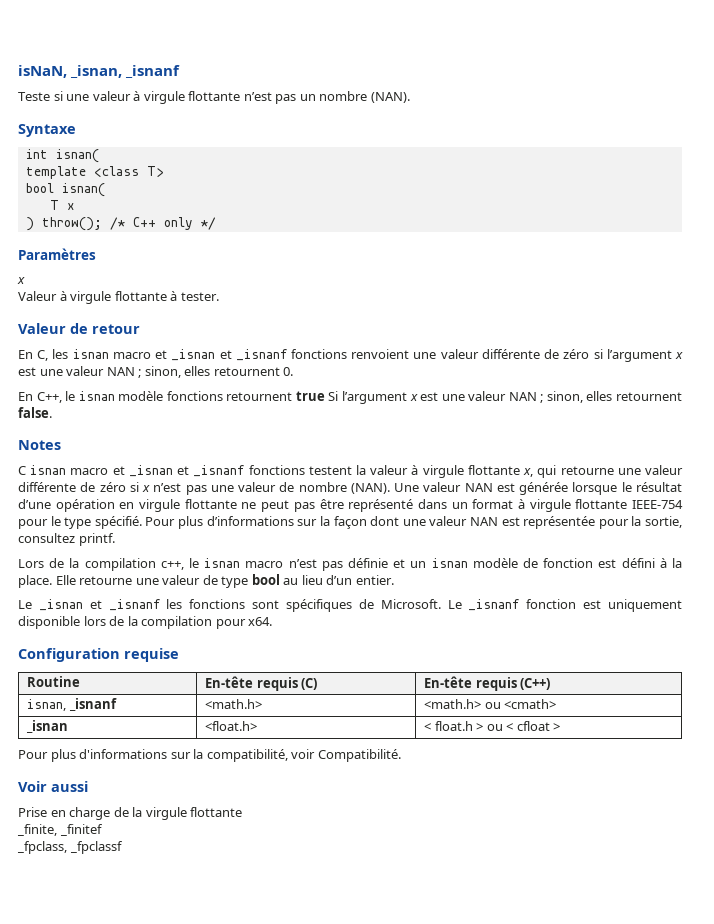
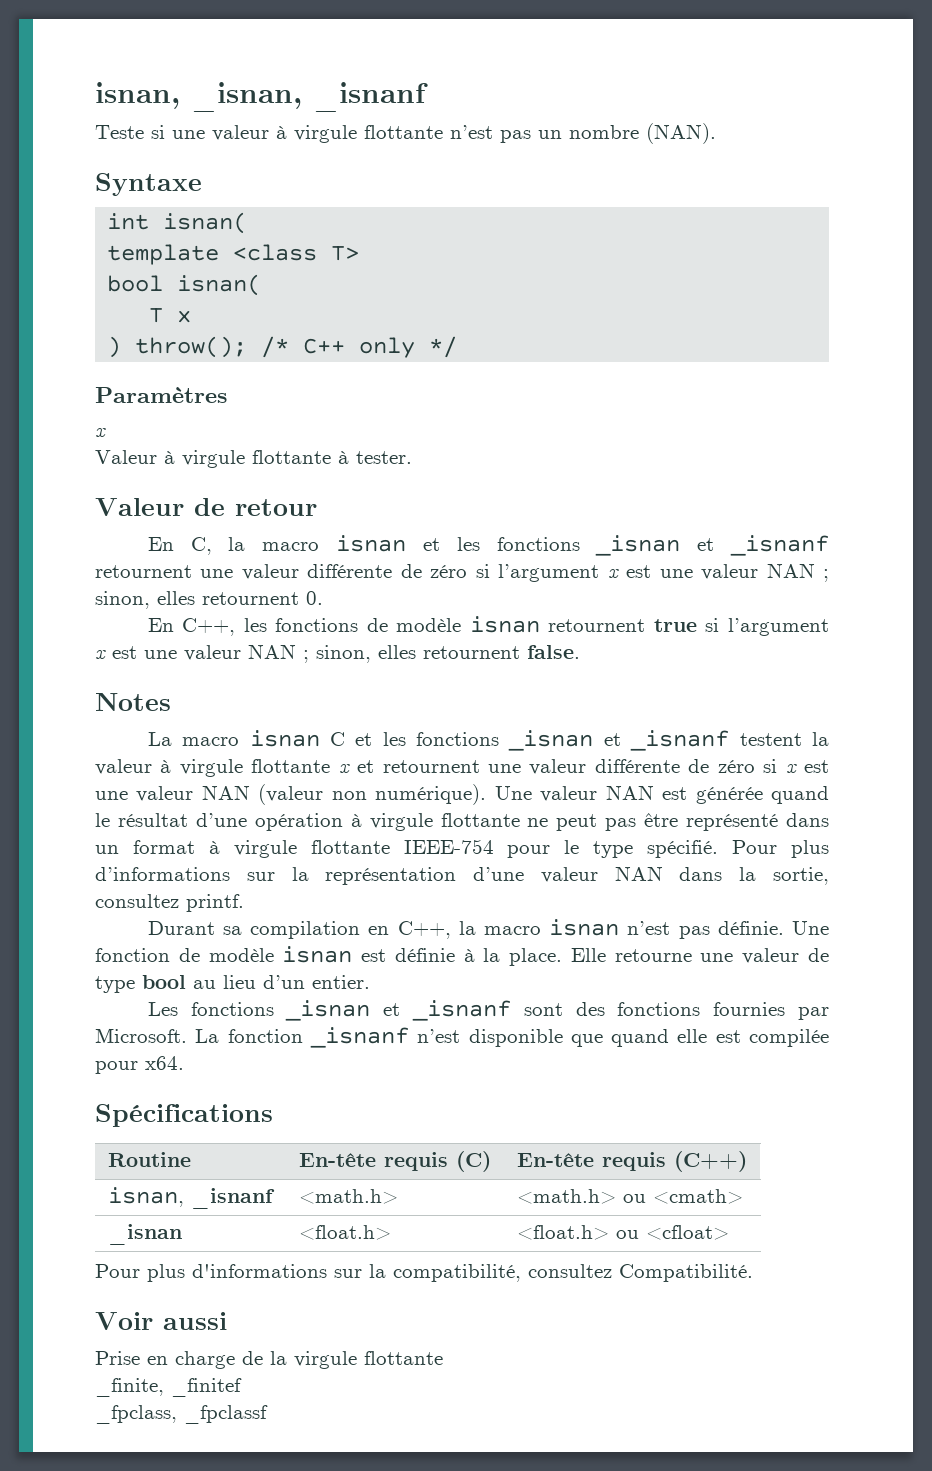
- isNaN, _isnan, _isnanf
+ isnan, _isnan, _isnanf
- En C, les isnan macro et _isnan et _isnanf fonctions renvoient une valeur différente de zéro si l’argument x est une valeur NAN ; sinon, elles retournent 0.
+ En C, la macro isnan et les fonctions _isnan et _isnanf retournent une valeur différente de zéro si l’argument x est une valeur NAN ; sinon, elles retournent 0.
- En C++, le isnan modèle fonctions retournent true Si l’argument x est une valeur NAN ; sinon, elles retournent false.
+ En C++, les fonctions de modèle isnan retournent true si l’argument x est une valeur NAN ; sinon, elles retournent false.
- C isnan macro et _isnan et _isnanf fonctions testent la valeur à virgule flottante x, qui retourne une valeur différente de zéro si x n’est pas une valeur de nombre (NAN).
+ La macro isnan C et les fonctions _isnan et _isnanf testent la valeur à virgule flottante x et retournent une valeur différente de zéro si x est une valeur NAN (valeur non numérique).
- Une valeur NAN est générée lorsque le résultat d’une opération en virgule flottante ne peut pas être représenté dans un format à virgule flottante IEEE-754 pour le type spécifié.
+ Une valeur NAN est générée quand le résultat d’une opération à virgule flottante ne peut pas être représenté dans un format à virgule flottante IEEE-754 pour le type spécifié.
- Pour plus d’informations sur la façon dont une valeur NAN est représentée pour la sortie, consultez printf.
- Lors de la compilation c++, le isnan macro n’est pas définie et un isnan modèle de fonction est défini à la place.
+ Pour plus d’informations sur la représentation d’une valeur NAN dans la sortie, consultez printf.
+ Durant sa compilation en C++, la macro isnan n’est pas définie. Une fonction de modèle isnan est définie à la place.
- Le _isnan et _isnanf les fonctions sont spécifiques de Microsoft. Le _isnanf fonction est uniquement disponible lors de la compilation pour x64.
+ Les fonctions _isnan et _isnanf sont des fonctions fournies par Microsoft. La fonction _isnanf n’est disponible que quand elle est compilée pour x64.
- Configuration requise
+ Spécifications
- _isnan | <float.h> | < float.h > ou < cfloat >
+ _isnan | <float.h> | <float.h> ou <cfloat>
- Pour plus d'informations sur la compatibilité, voir Compatibilité.
+ Pour plus d'informations sur la compatibilité, consultez Compatibilité.

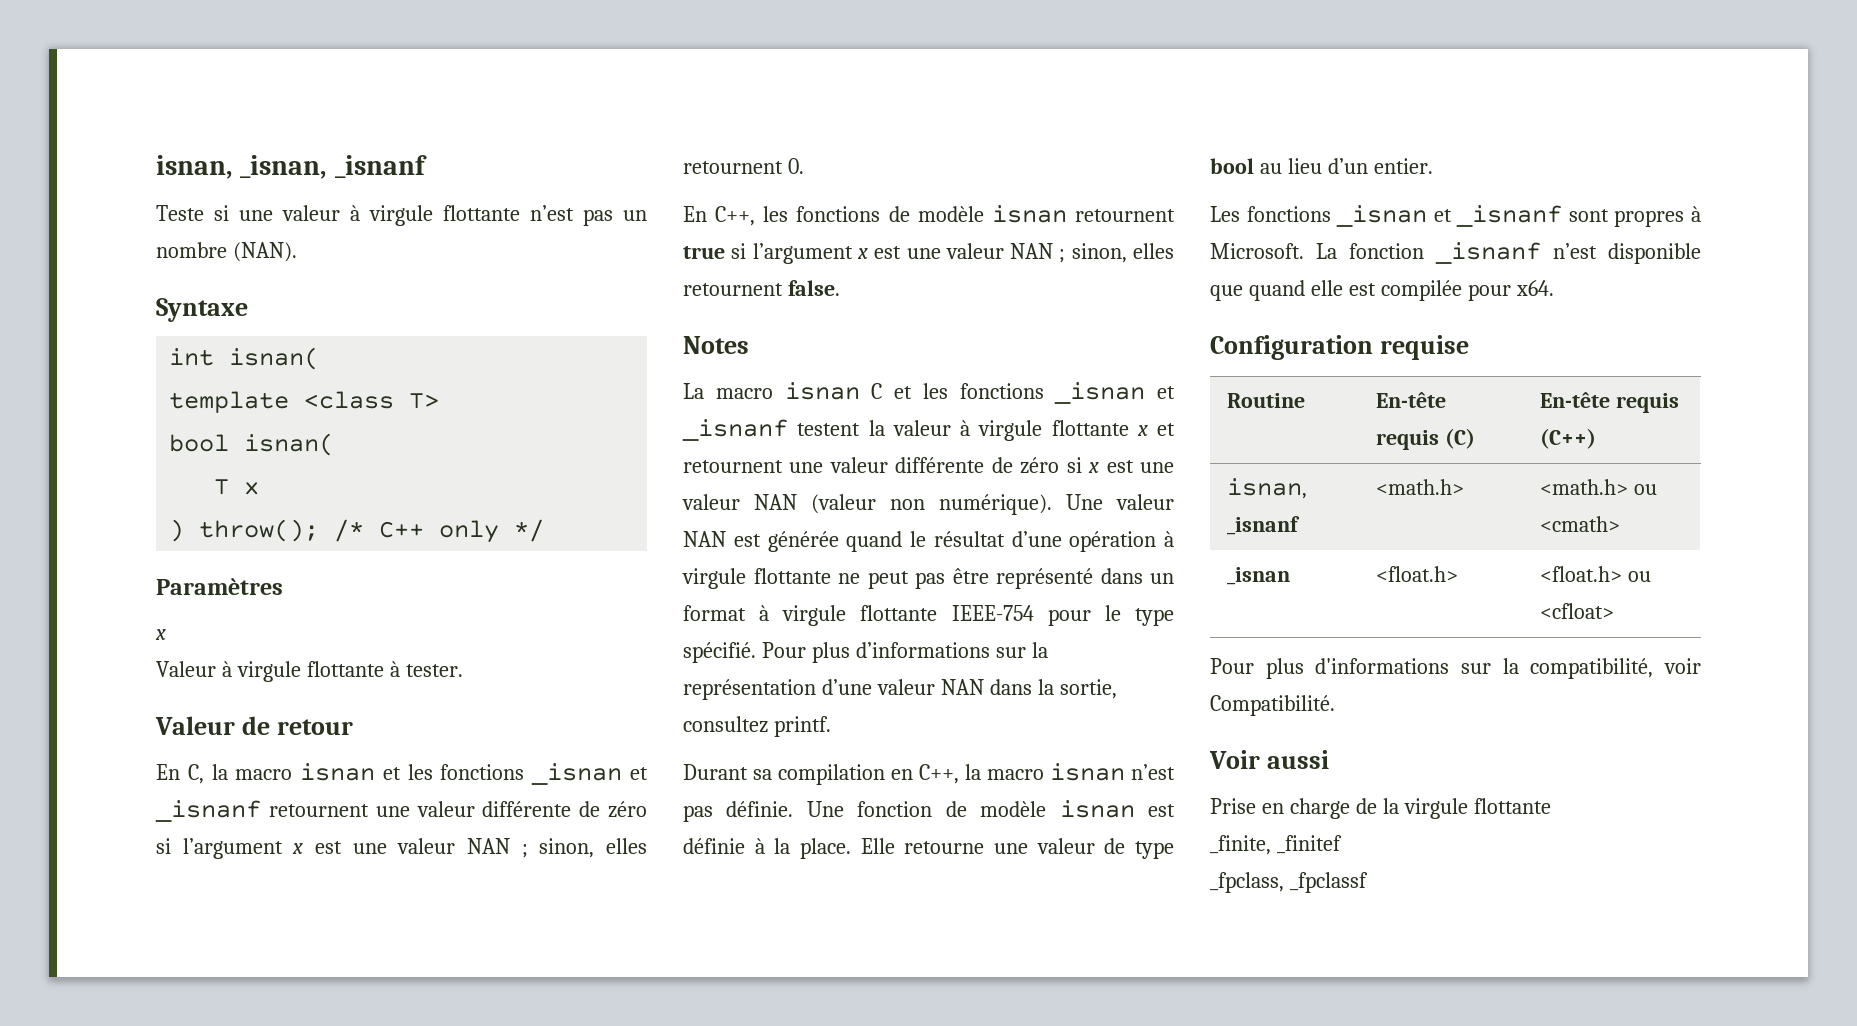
- Les fonctions _isnan et _isnanf sont des fonctions fournies par Microsoft.
+ Les fonctions _isnan et _isnanf sont propres à Microsoft.
- Spécifications
+ Configuration requise
- Pour plus d'informations sur la compatibilité, consultez Compatibilité.
+ Pour plus d'informations sur la compatibilité, voir Compatibilité.

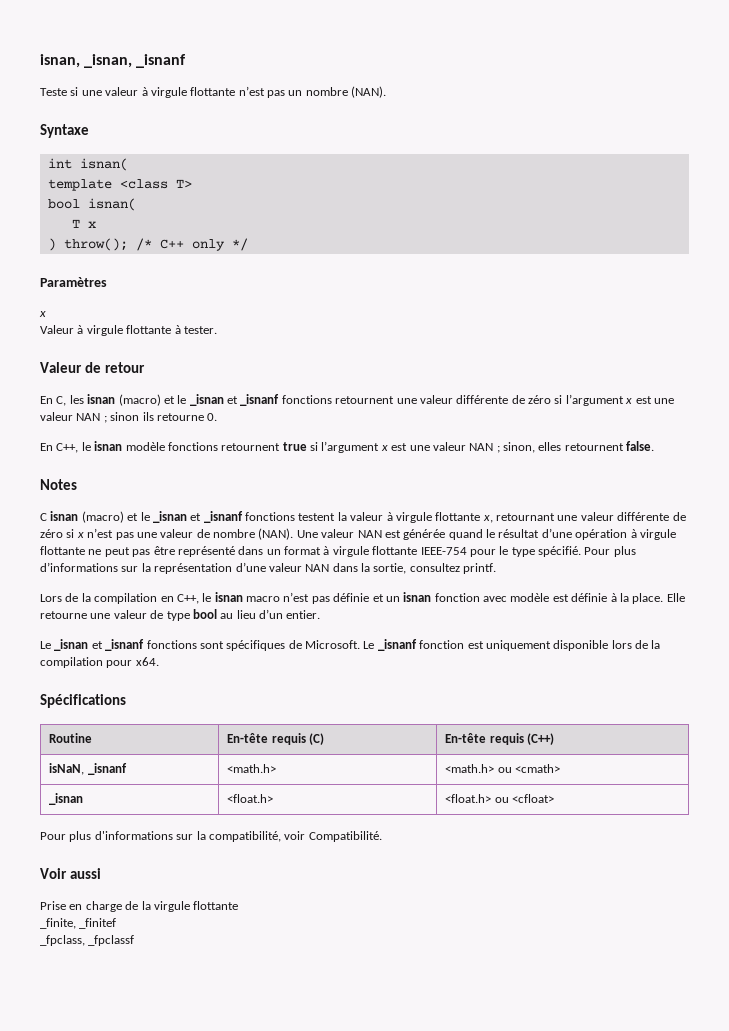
- En C, la macro isnan et les fonctions _isnan et _isnanf retournent une valeur différente de zéro si l’argument x est une valeur NAN ; sinon, elles retournent 0.
+ En C, les isnan (macro) et le _isnan et _isnanf fonctions retournent une valeur différente de zéro si l’argument x est une valeur NAN ; sinon ils retourne 0.
- En C++, les fonctions de modèle isnan retournent true si l’argument x est une valeur NAN ; sinon, elles retournent false.
+ En C++, le isnan modèle fonctions retournent true si l’argument x est une valeur NAN ; sinon, elles retournent false.
- La macro isnan C et les fonctions _isnan et _isnanf testent la valeur à virgule flottante x et retournent une valeur différente de zéro si x est une valeur NAN (valeur non numérique).
+ C isnan (macro) et le _isnan et _isnanf fonctions testent la valeur à virgule flottante x, retournant une valeur différente de zéro si x n’est pas une valeur de nombre (NAN).
- Durant sa compilation en C++, la macro isnan n’est pas définie. Une fonction de modèle isnan est définie à la place.
+ Lors de la compilation en C++, le isnan macro n’est pas définie et un isnan fonction avec modèle est définie à la place.
- Les fonctions _isnan et _isnanf sont propres à Microsoft. La fonction _isnanf n’est disponible que quand elle est compilée pour x64.
+ Le _isnan et _isnanf fonctions sont spécifiques de Microsoft. Le _isnanf fonction est uniquement disponible lors de la compilation pour x64.
- Configuration requise
+ Spécifications
- isnan, _isnanf | <math.h> | <math.h> ou <cmath>
+ isNaN, _isnanf | <math.h> | <math.h> ou <cmath>

